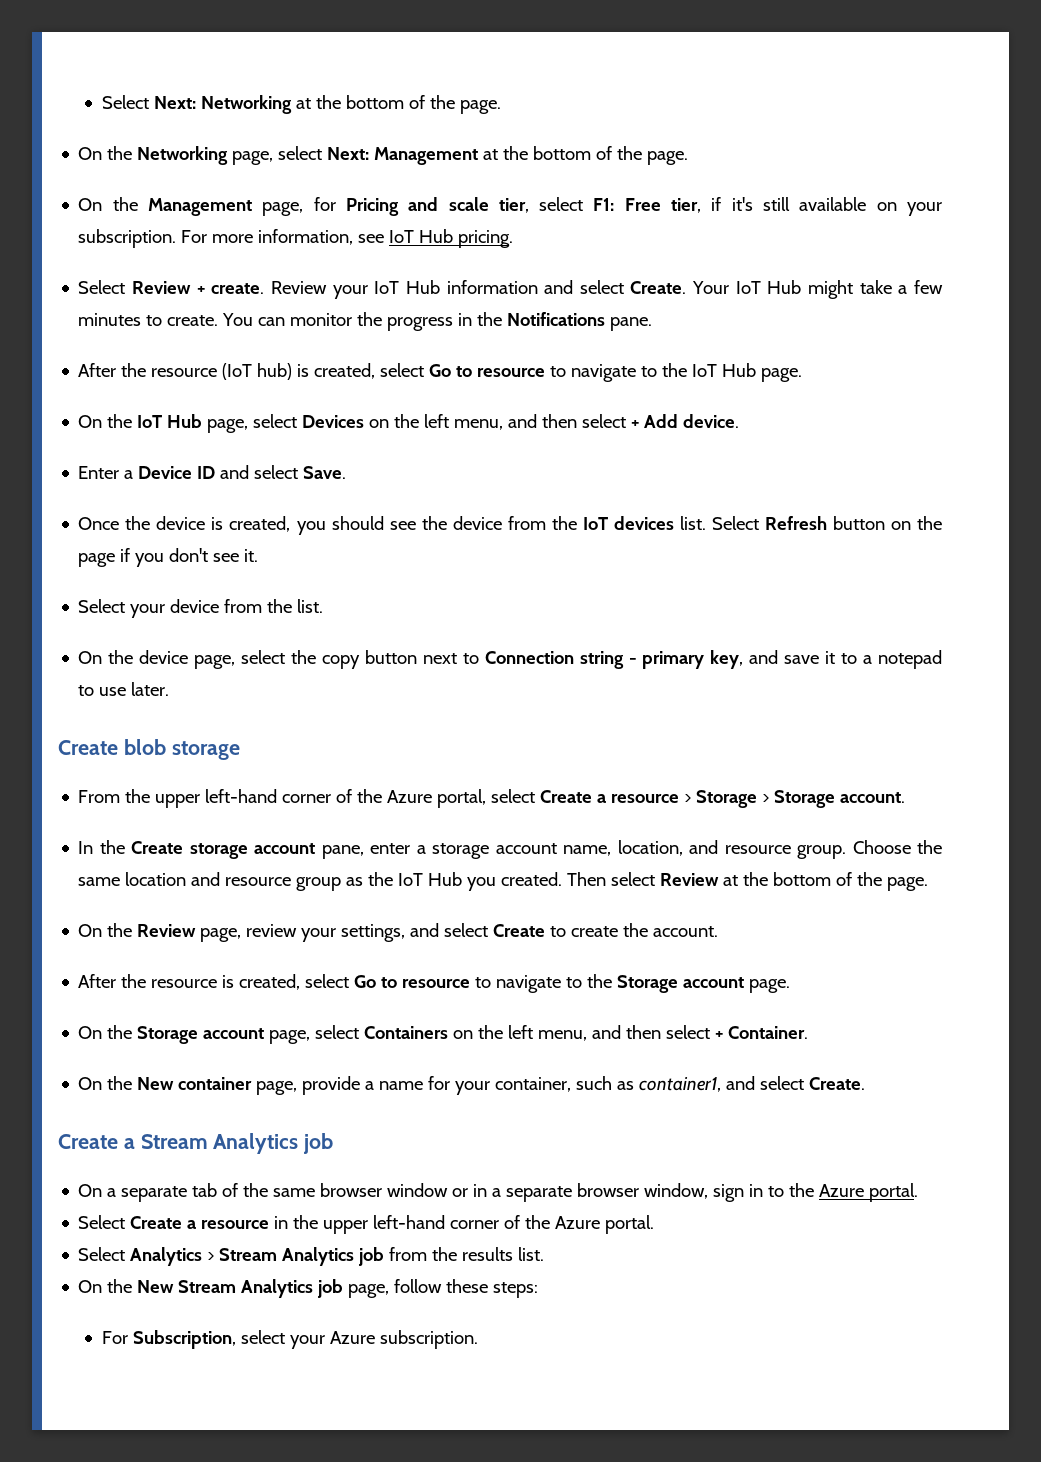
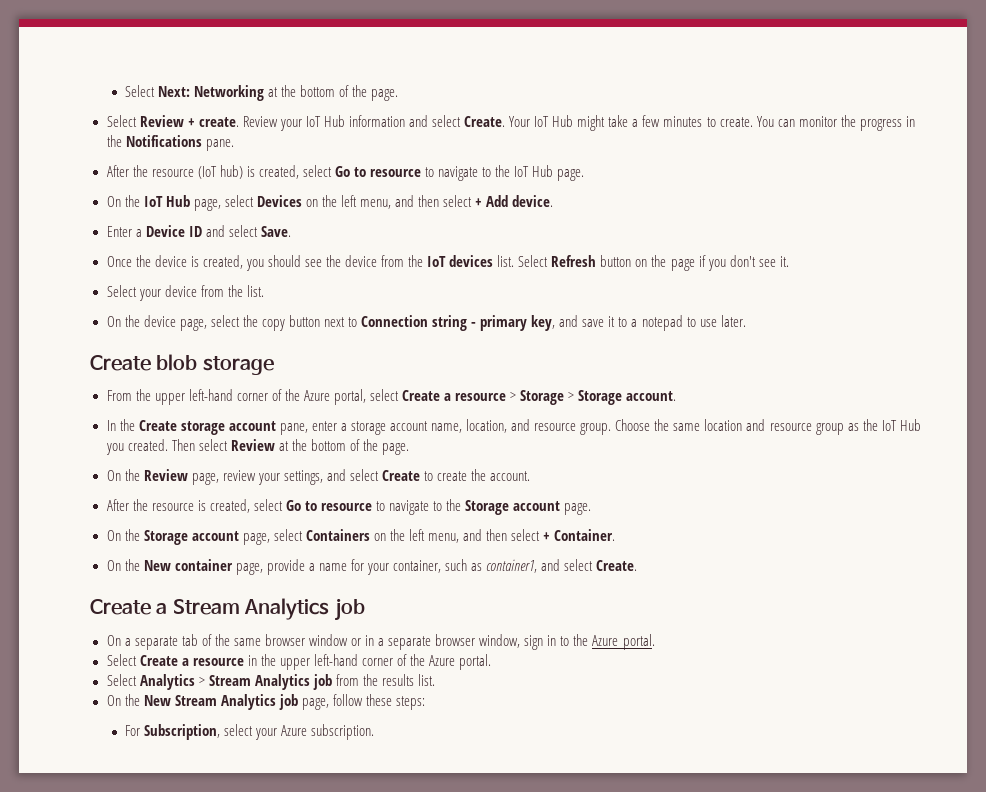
- On the Networking page, select Next: Management at the bottom of the page.
- On the Management page, for Pricing and scale tier, select F1: Free tier, if it's still available on your subscription. For more information, see IoT Hub pricing.

